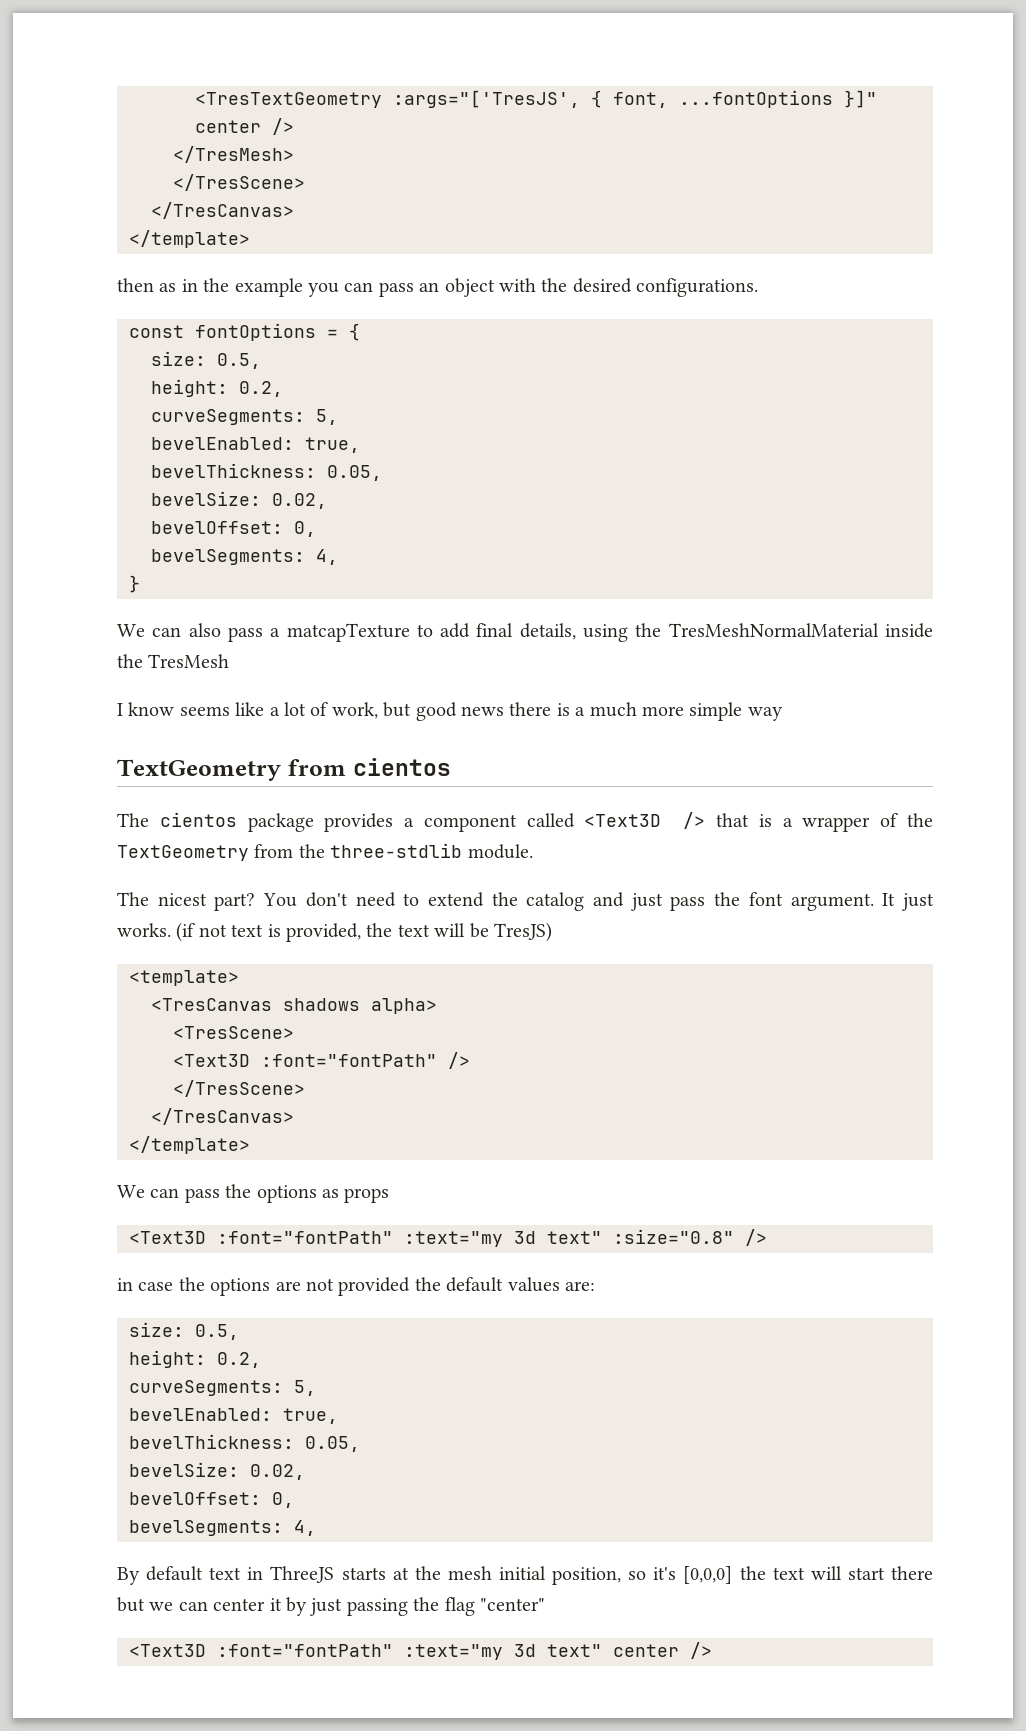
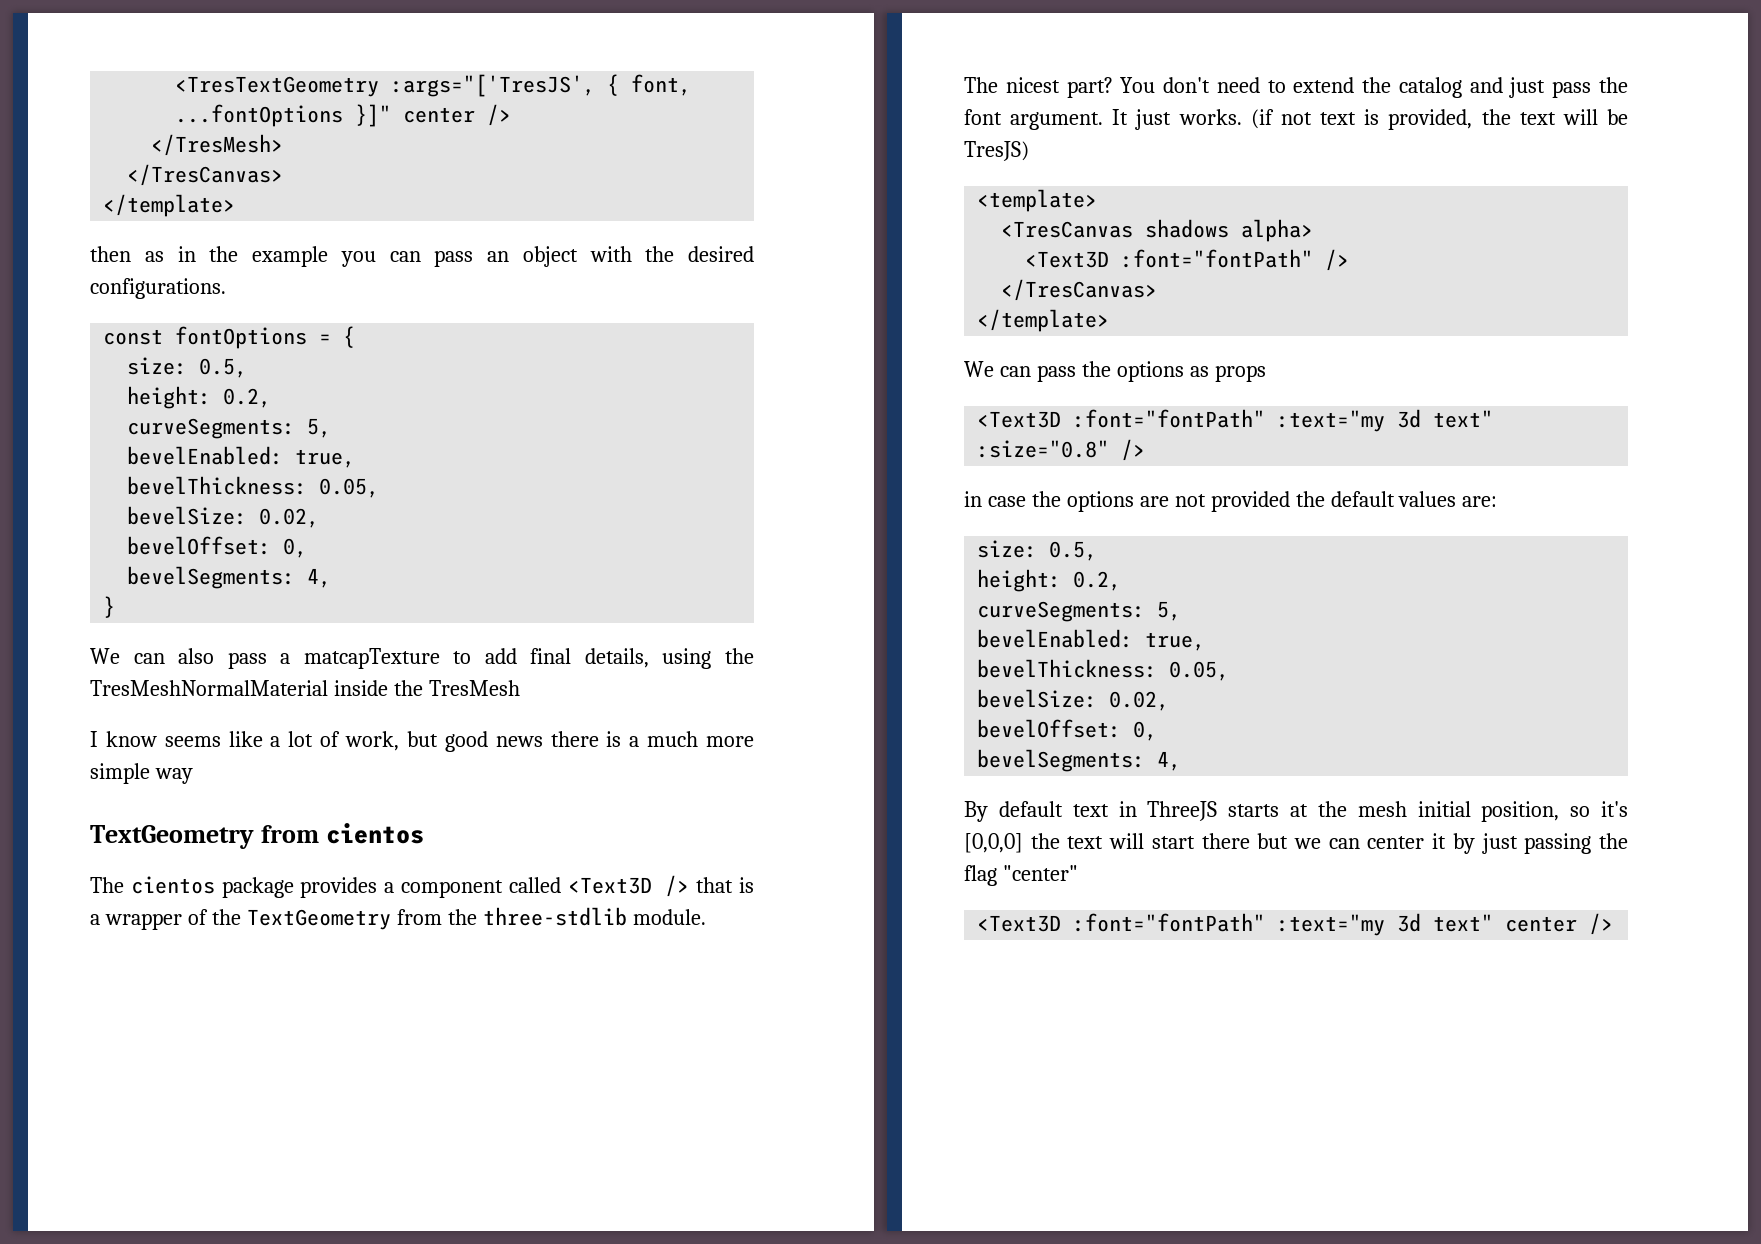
  </TresMesh>
- </TresScene>
- <TresScene>
  <Text3D :font="fontPath" />
- </TresScene>

